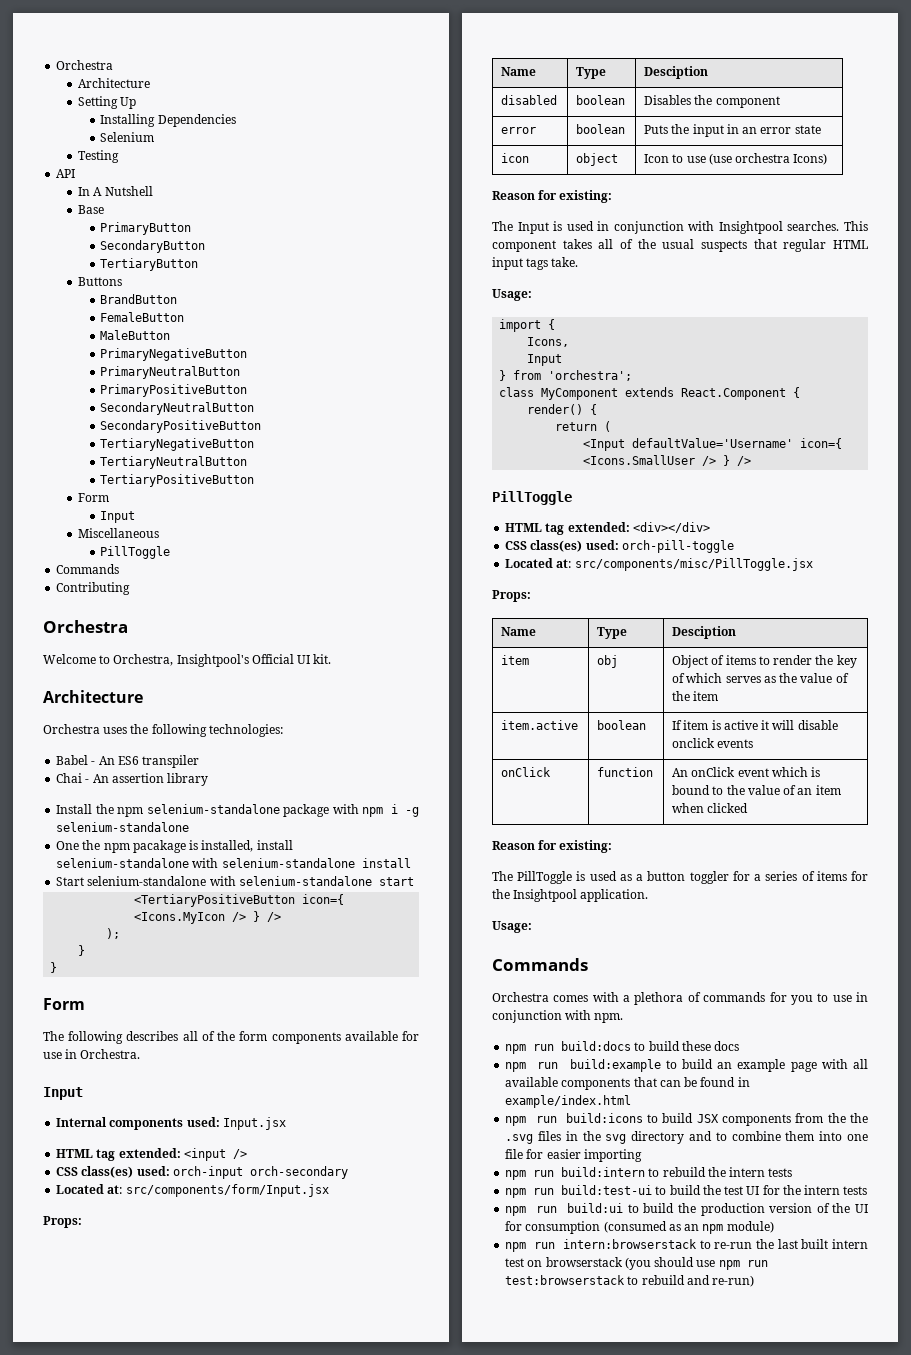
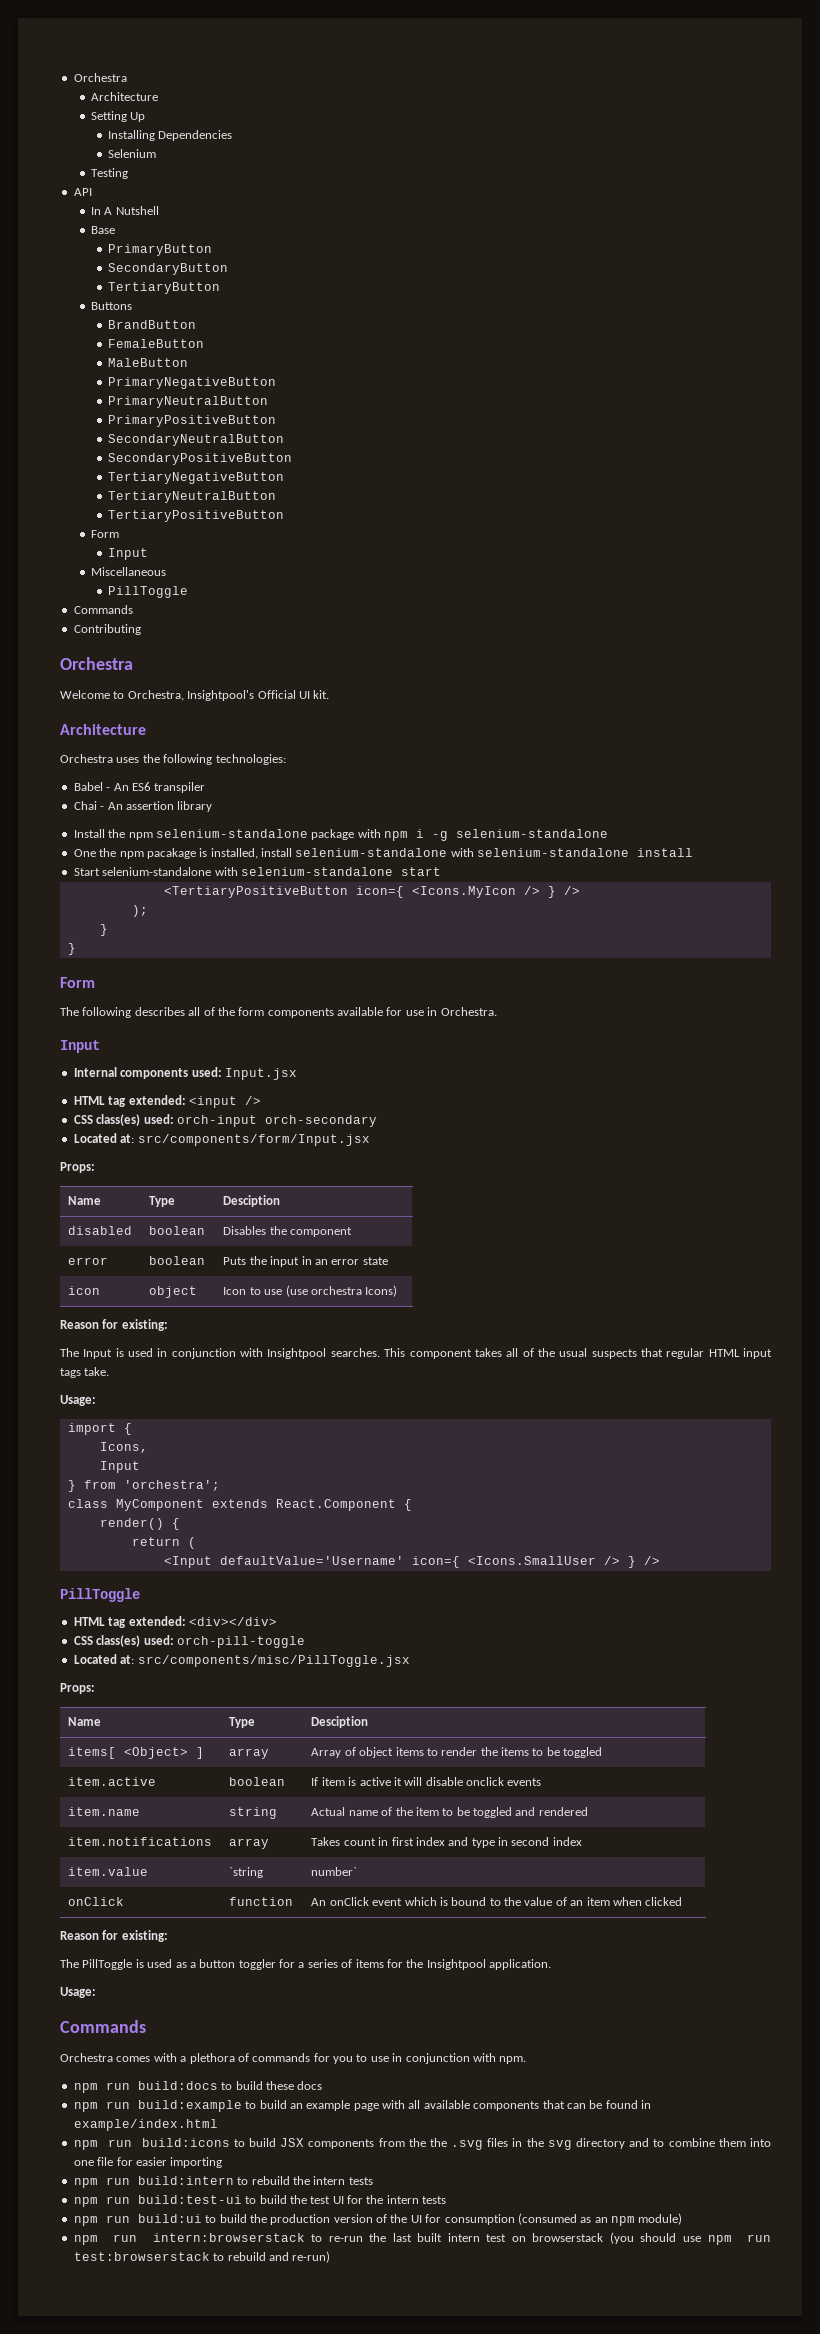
- item | obj | Object of items to render the key of which serves as the value of the item
+ items[ <Object> ] | array | Array of object items to render the items to be toggled
+ item.name | string | Actual name of the item to be toggled and rendered
+ item.notifications | array | Takes count in first index and type in second index
+ item.value | `string | number`

